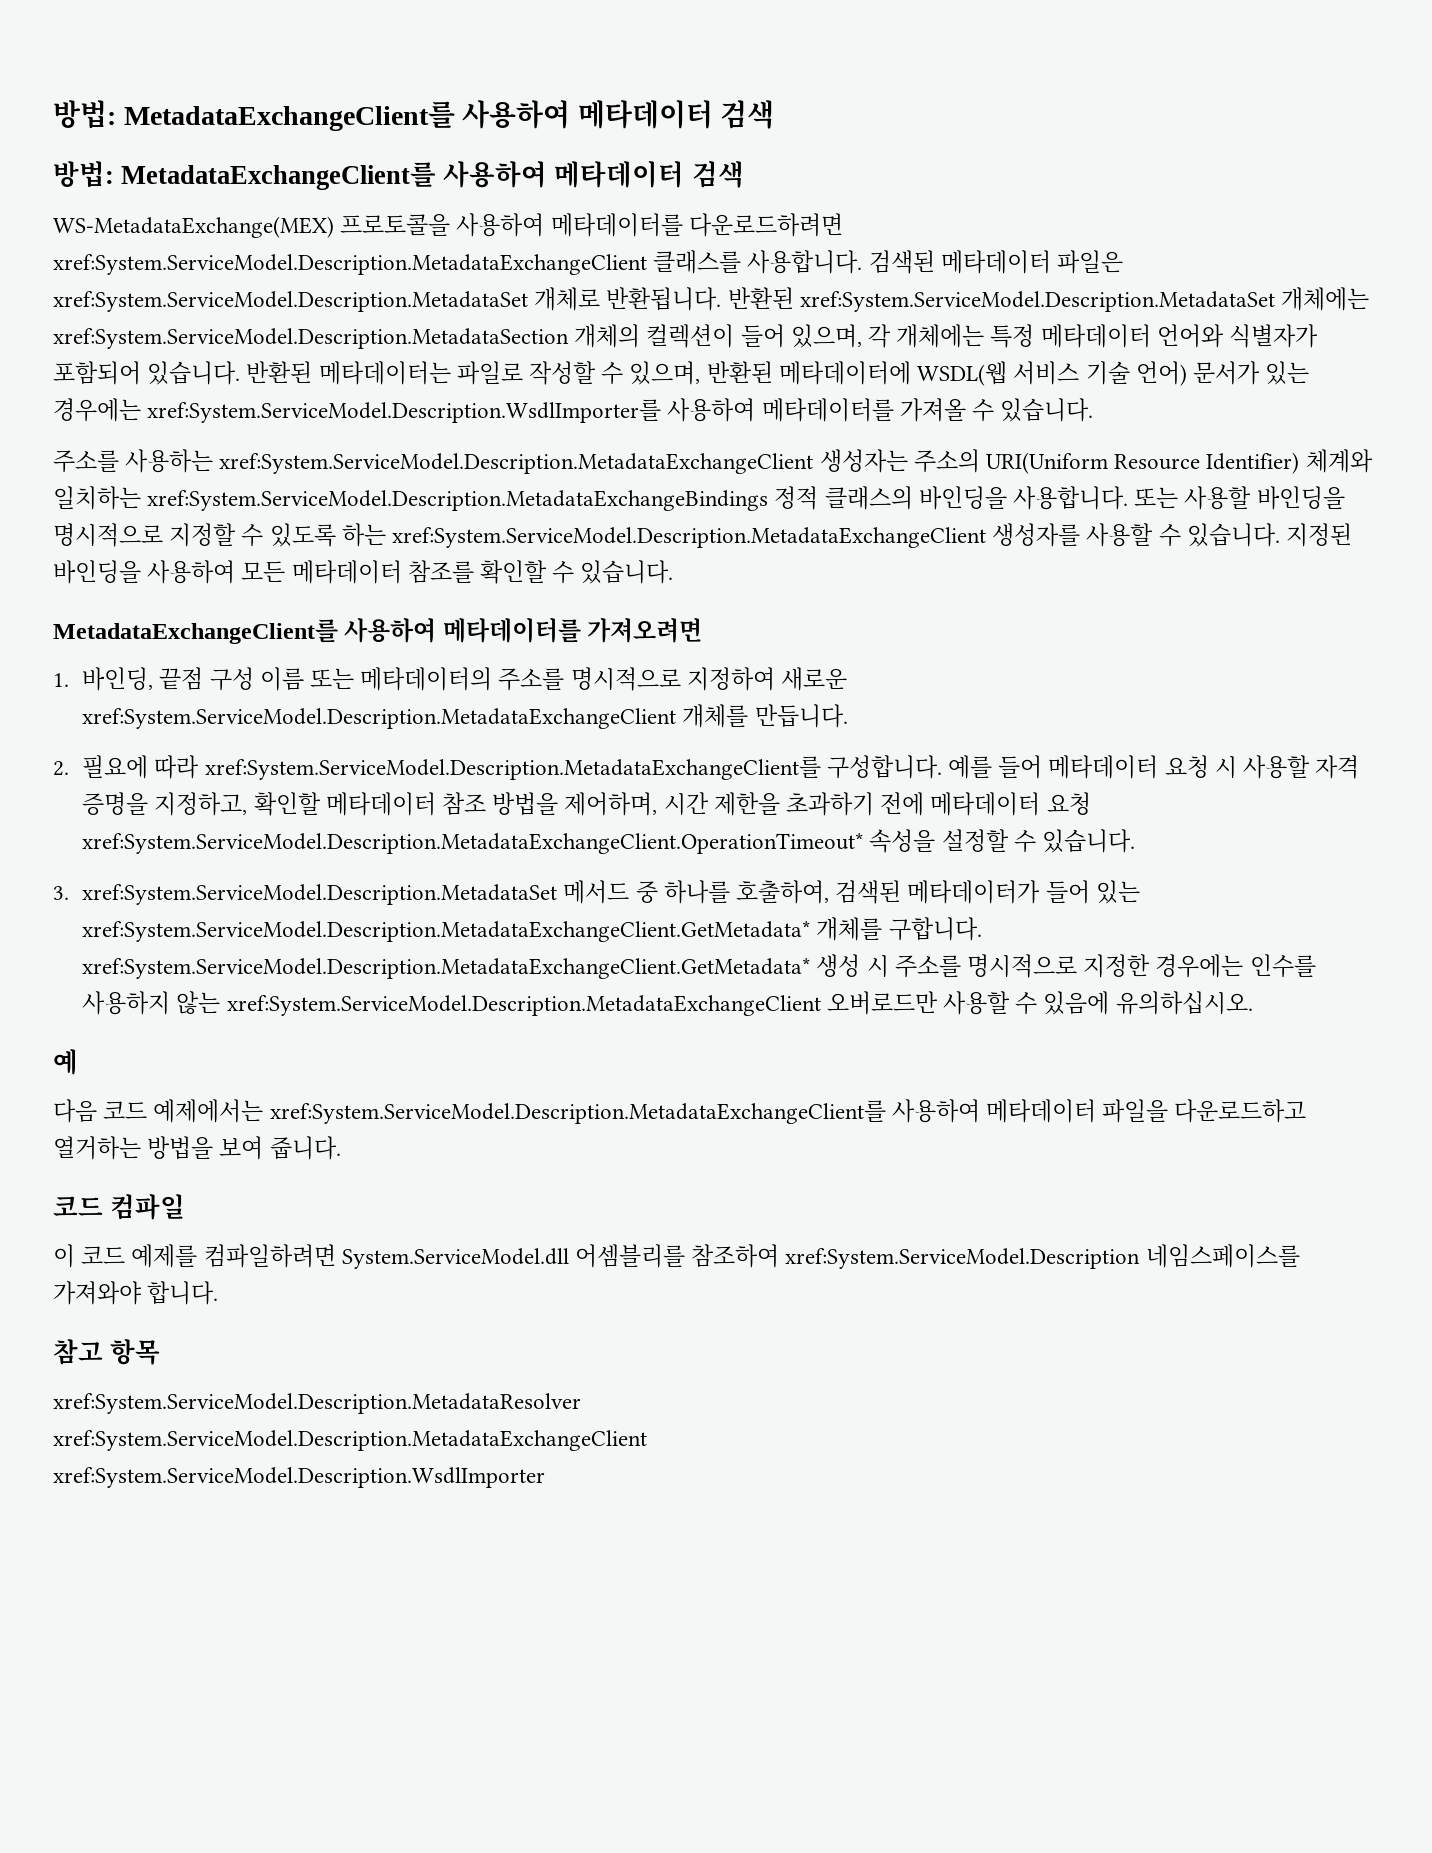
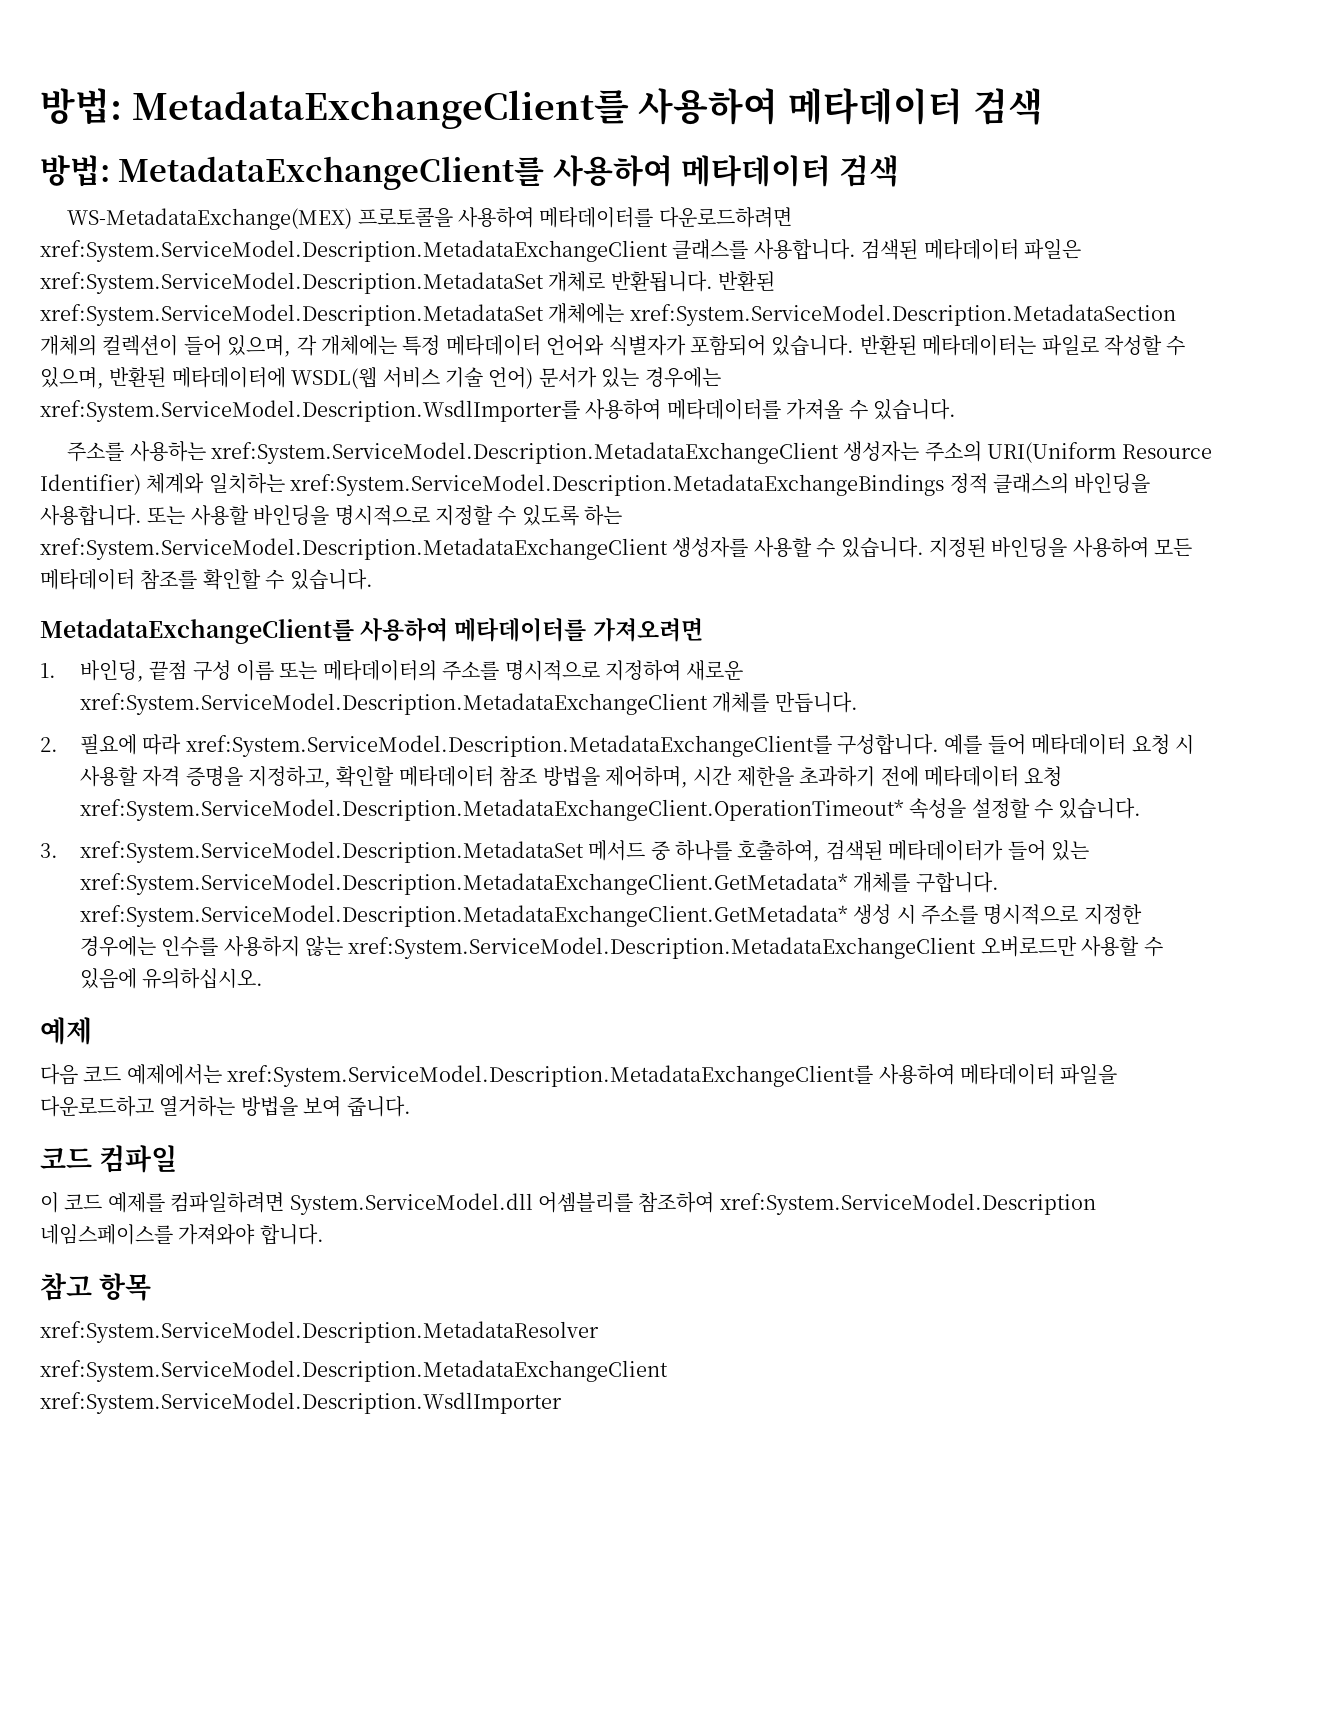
- 예
+ 예제

